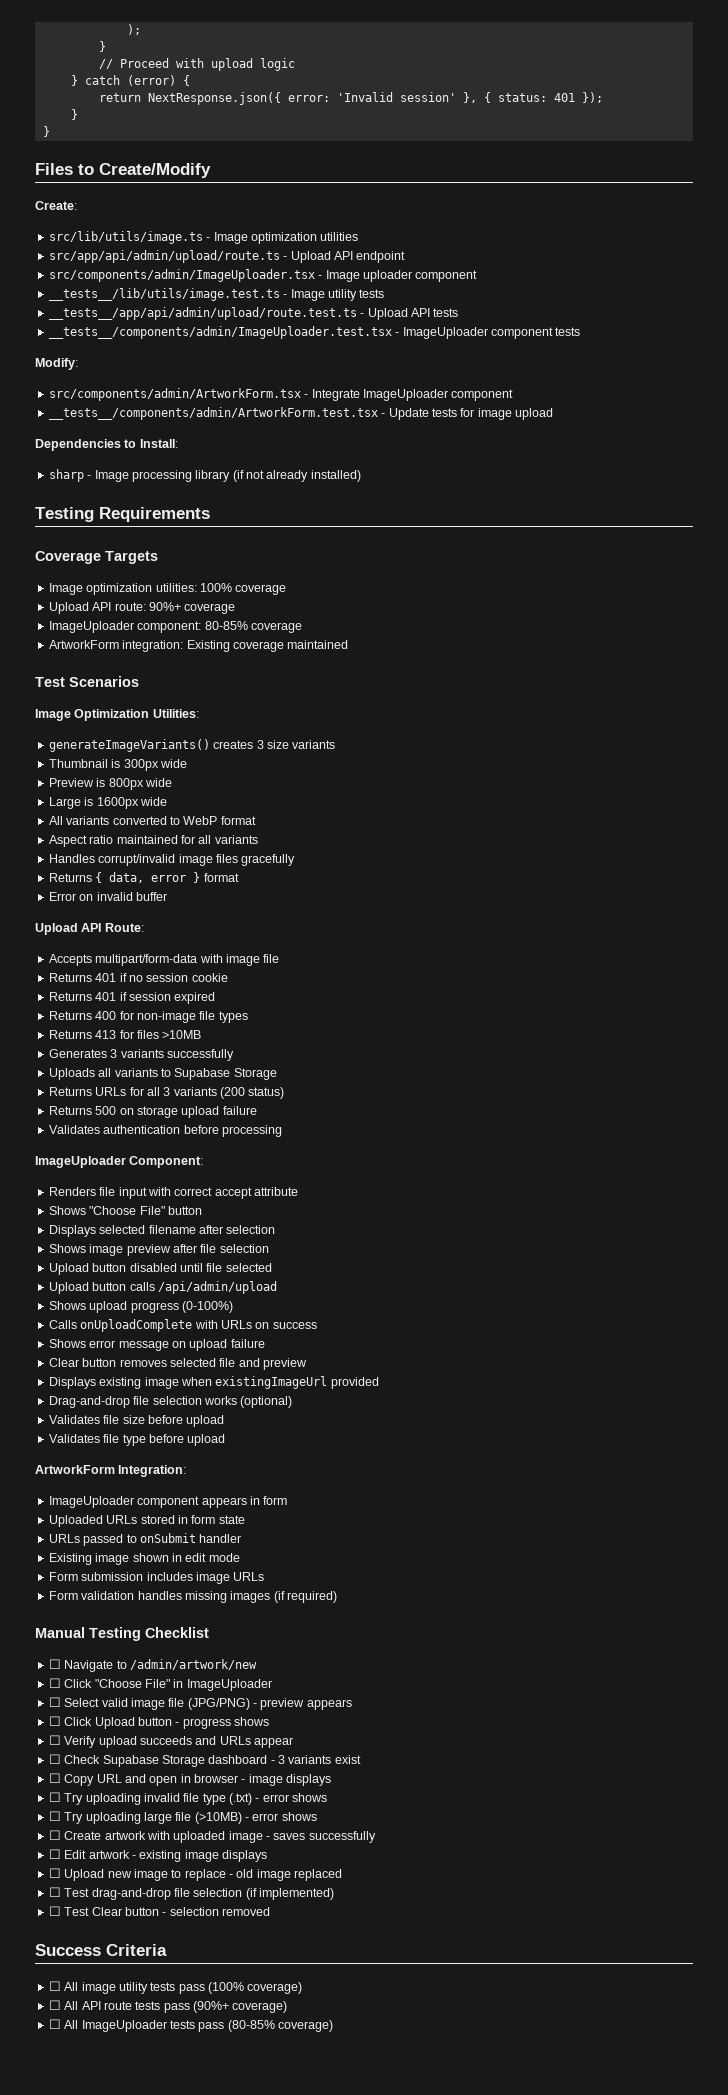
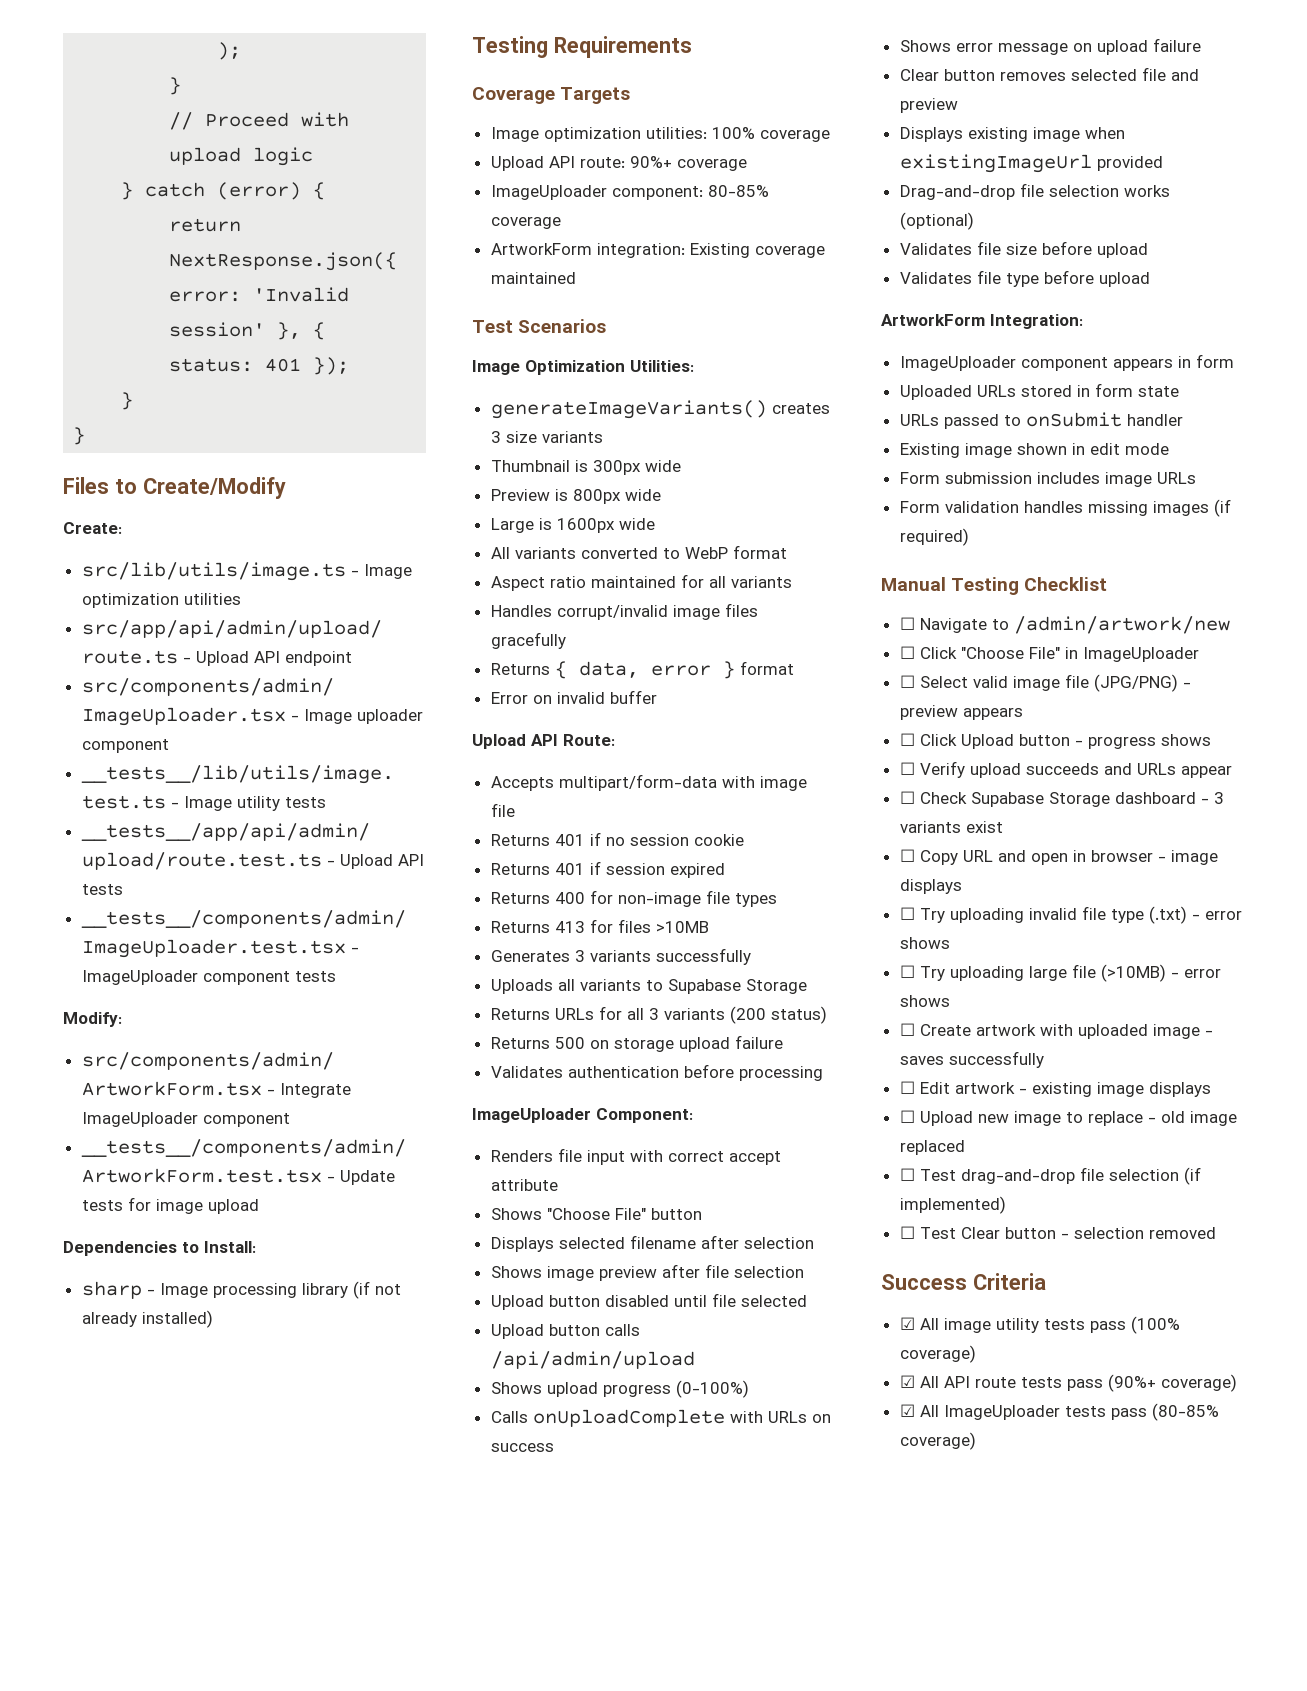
- ☐ All image utility tests pass (100% coverage)
+ ☑ All image utility tests pass (100% coverage)
- ☐ All API route tests pass (90%+ coverage)
+ ☑ All API route tests pass (90%+ coverage)
- ☐ All ImageUploader tests pass (80-85% coverage)
+ ☑ All ImageUploader tests pass (80-85% coverage)

